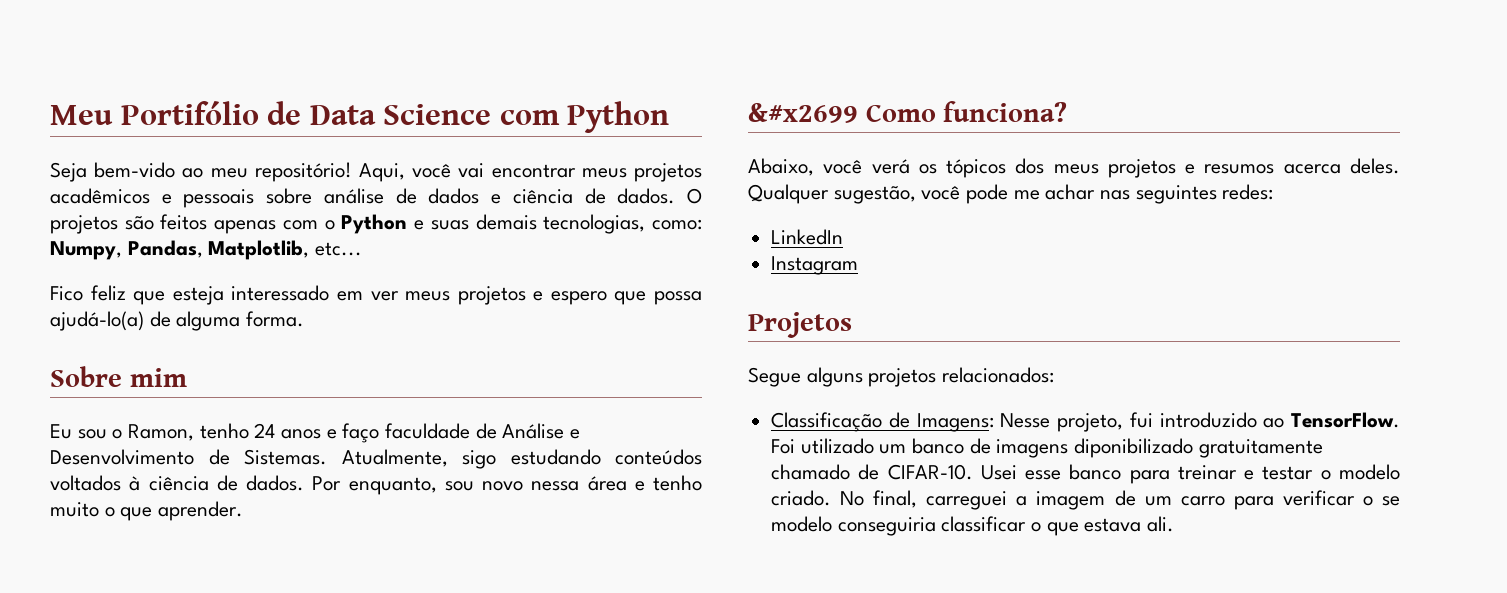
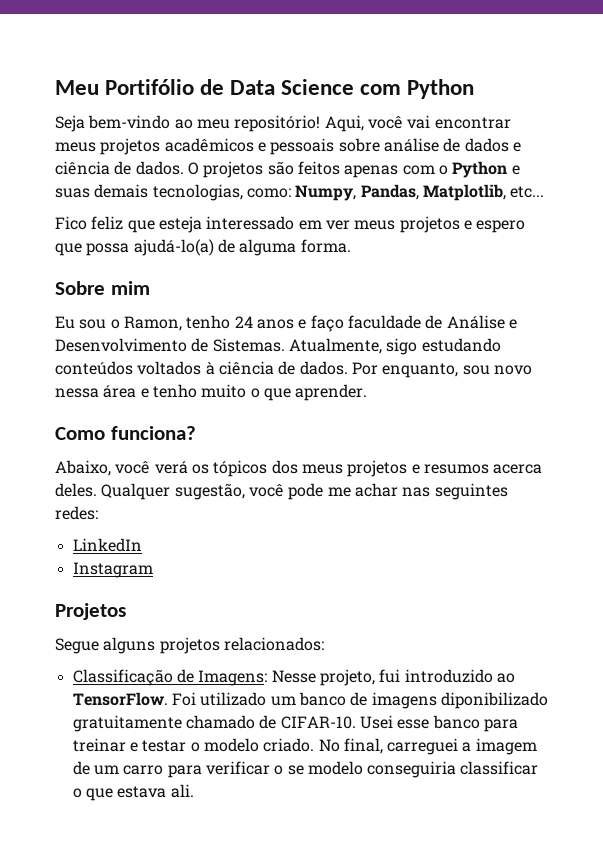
- Seja bem-vido ao meu repositório!
+ Seja bem-vindo ao meu repositório!
- &#x2699 Como funciona?
+ Como funciona?

